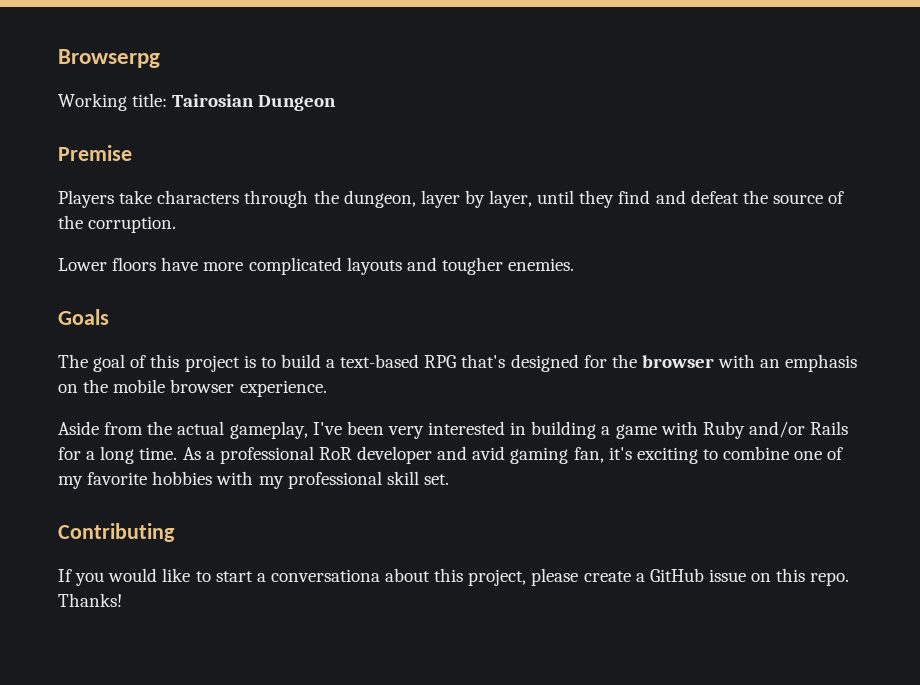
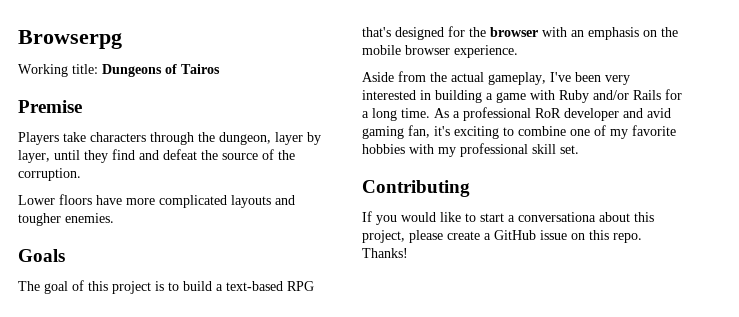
- Working title: Tairosian Dungeon
+ Working title: Dungeons of Tairos

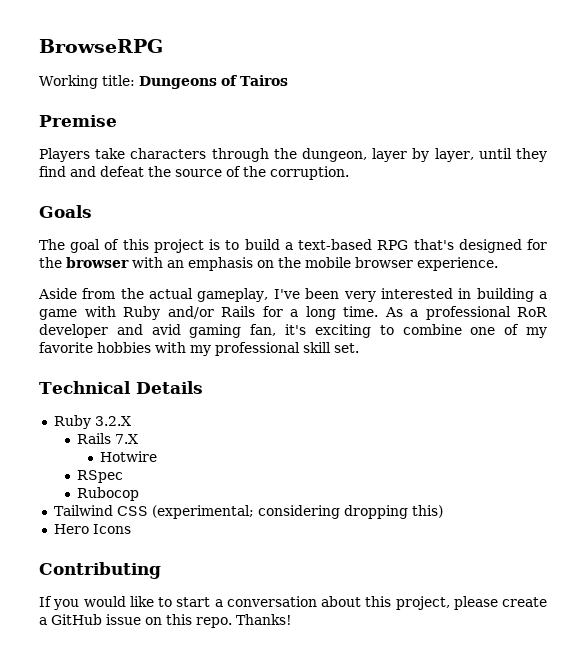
- Browserpg
+ BrowseRPG
- Lower floors have more complicated layouts and tougher enemies.
+ Technical Details
+ Ruby 3.2.X
+ Rails 7.X
+ Hotwire
+ RSpec
+ Rubocop
+ Tailwind CSS (experimental; considering dropping this)
+ Hero Icons
- If you would like to start a conversationa about this project, please create a GitHub issue on this repo.
+ If you would like to start a conversation about this project, please create a GitHub issue on this repo.

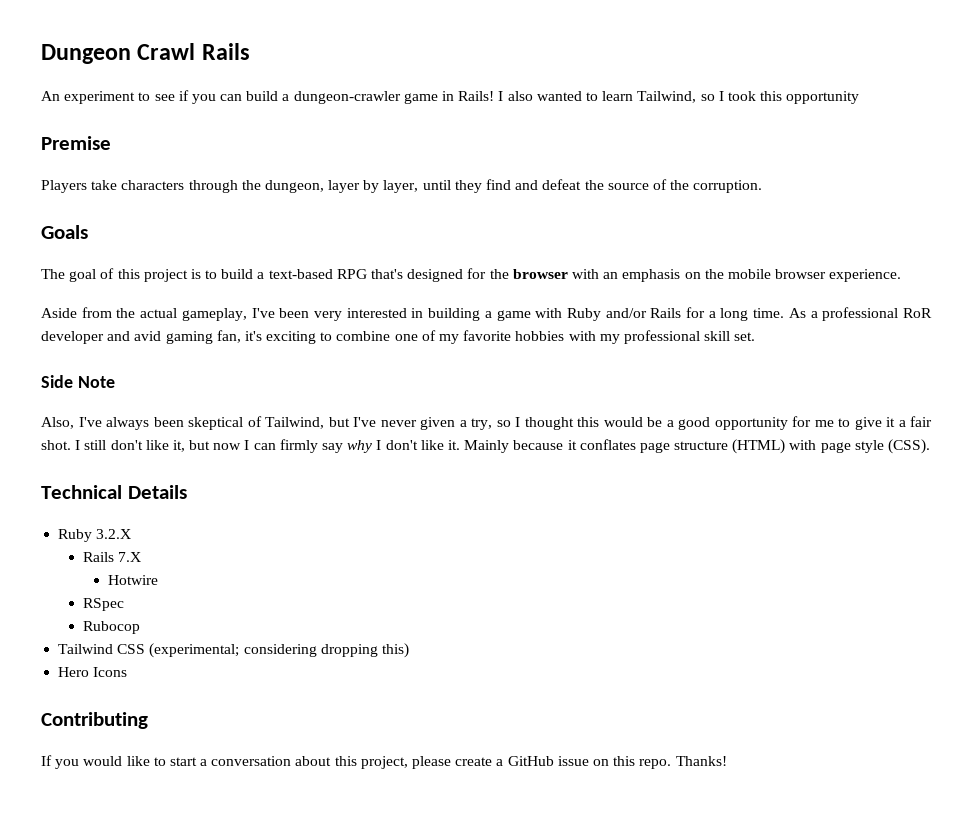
- BrowseRPG
- Working title: Dungeons of Tairos
+ Dungeon Crawl Rails
+ An experiment to see if you can build a dungeon-crawler game in Rails! I also wanted to learn Tailwind, so I took this opportunity
+ Side Note
+ Also, I've always been skeptical of Tailwind, but I've never given a try, so I thought this would be a good opportunity for me to give it a fair shot. I still don't like it, but now I can firmly say why I don't like it. Mainly because it conflates page structure (HTML) with page style (CSS).

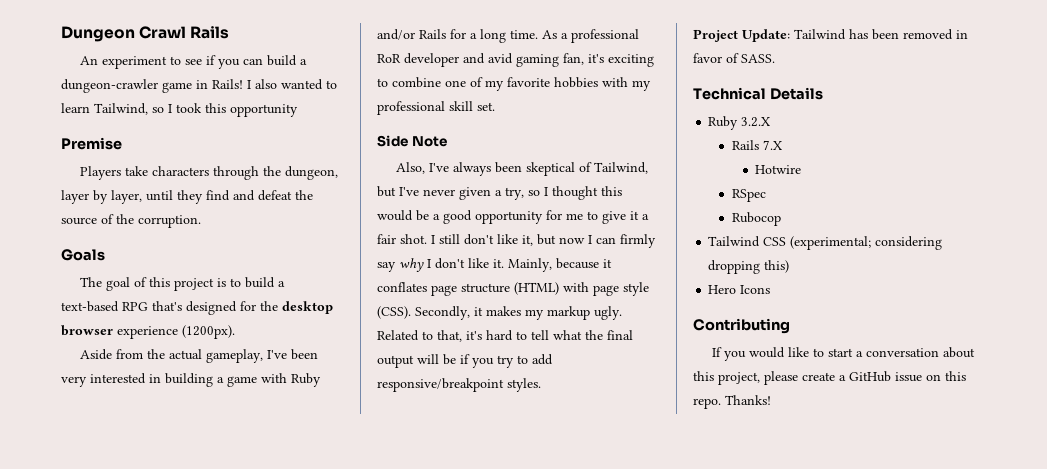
- The goal of this project is to build a text-based RPG that's designed for the browser with an emphasis on the mobile browser experience.
+ The goal of this project is to build a text-based RPG that's designed for the desktop browser experience (1200px).
- Mainly because it conflates page structure (HTML) with page style (CSS).
+ Mainly, because it conflates page structure (HTML) with page style (CSS). Secondly, it makes my markup ugly. Related to that, it's hard to tell what the final output will be if you try to add responsive/breakpoint styles.
+ Project Update: Tailwind has been removed in favor of SASS.

